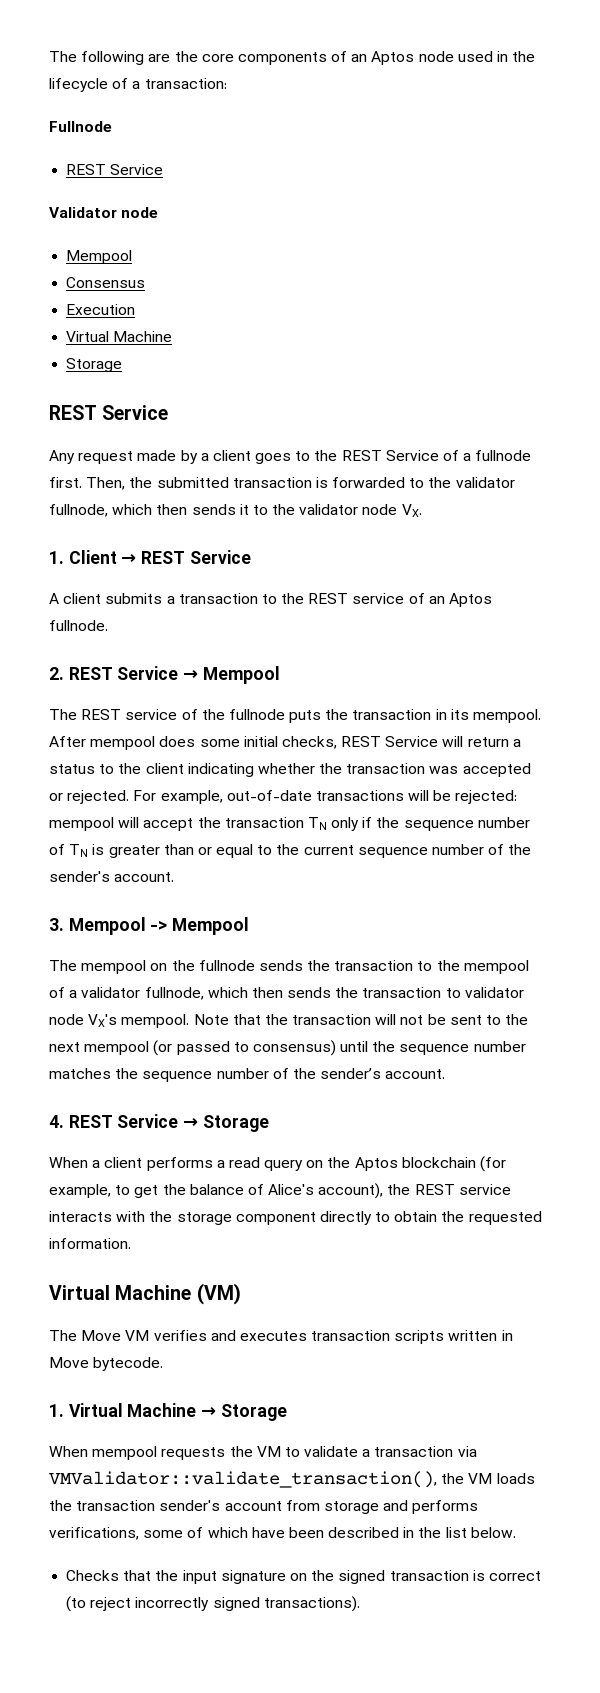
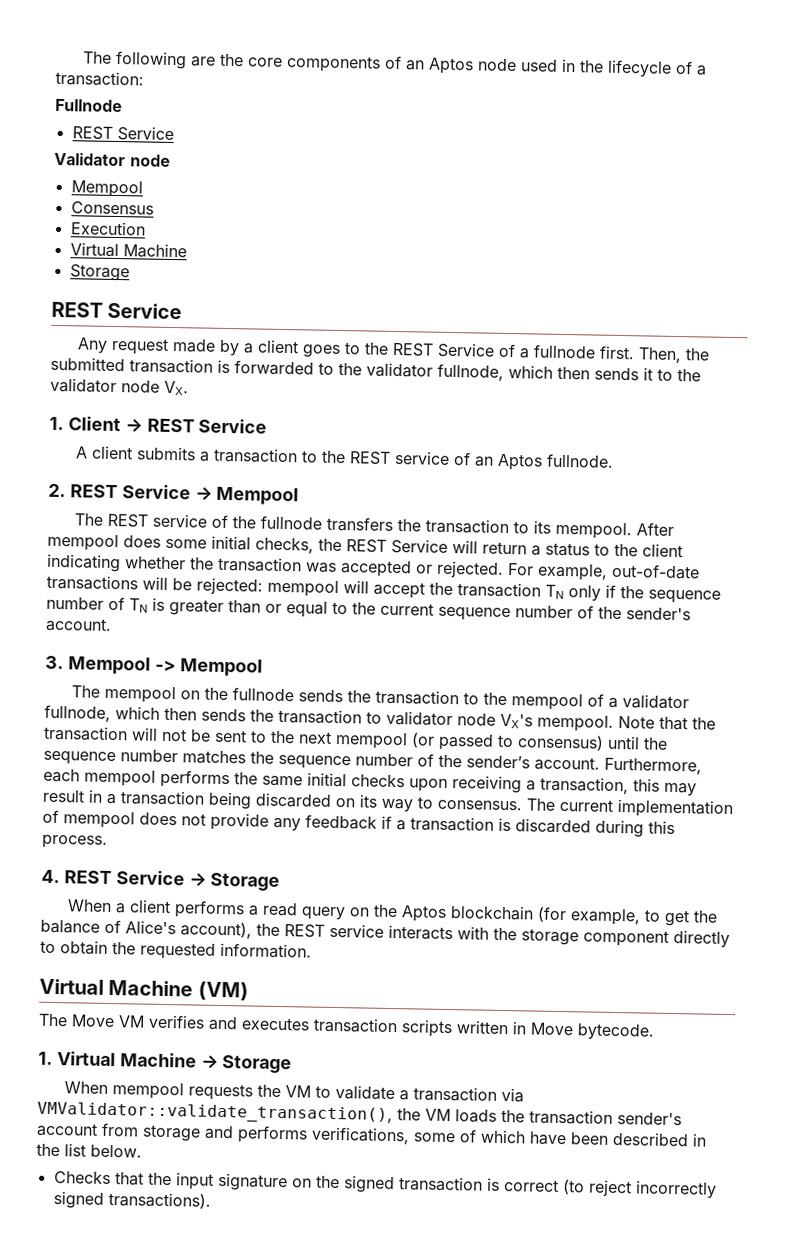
- The REST service of the fullnode puts the transaction in its mempool.
+ The REST service of the fullnode transfers the transaction to its mempool.
- After mempool does some initial checks, REST Service will return a status to the client indicating whether the transaction was accepted or rejected.
+ After mempool does some initial checks, the REST Service will return a status to the client indicating whether the transaction was accepted or rejected.
+ Furthermore, each mempool performs the same initial checks upon receiving a transaction, this may result in a transaction being discarded on its way to consensus. The current implementation of mempool does not provide any feedback if a transaction is discarded during this process.

